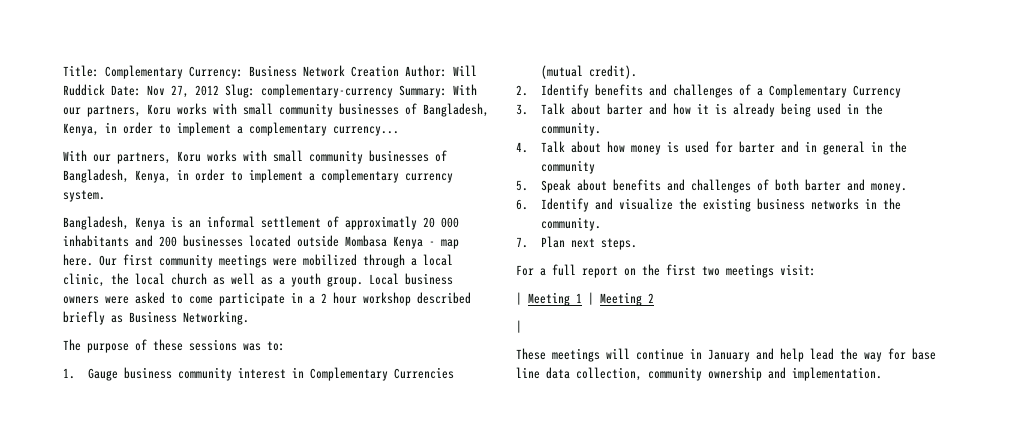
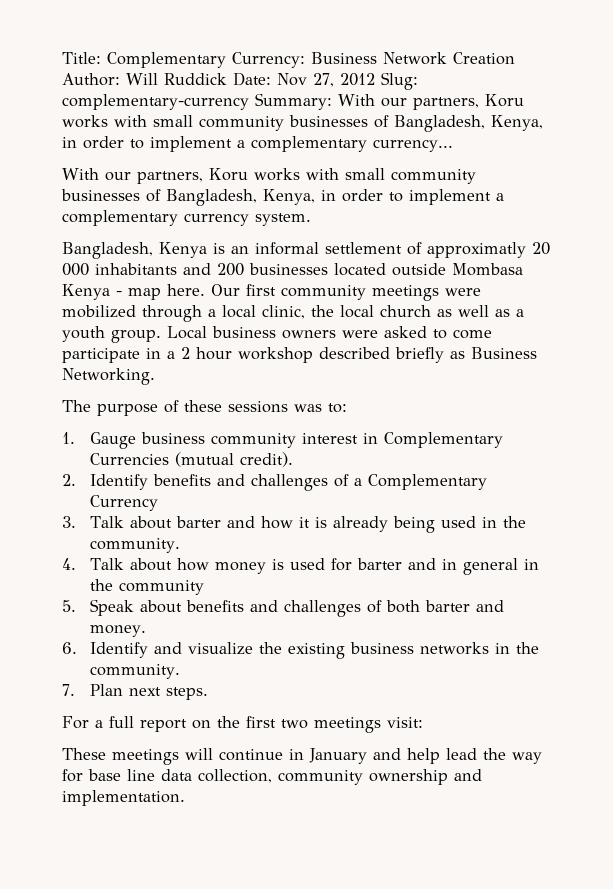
- | Meeting 1 | Meeting 2
- |

